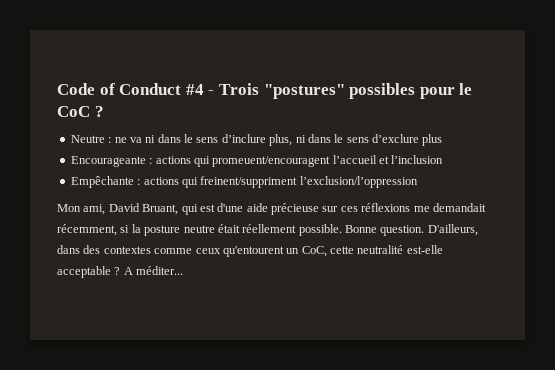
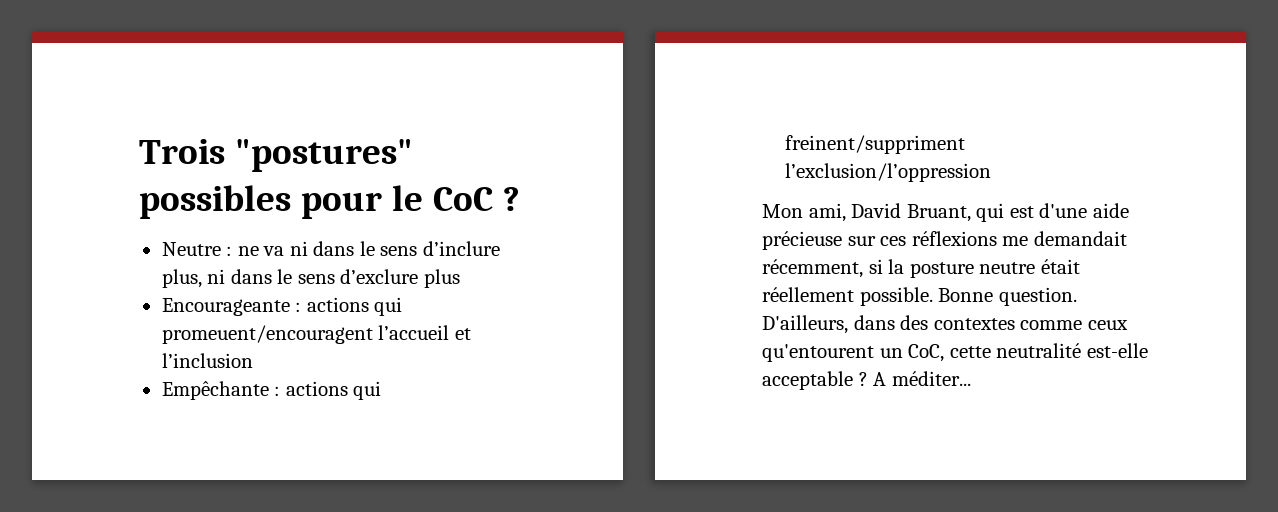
- Code of Conduct #4 - Trois "postures" possibles pour le CoC ?
+ Trois "postures" possibles pour le CoC ?

